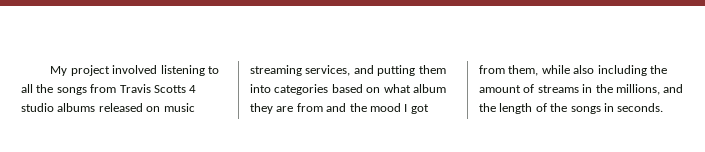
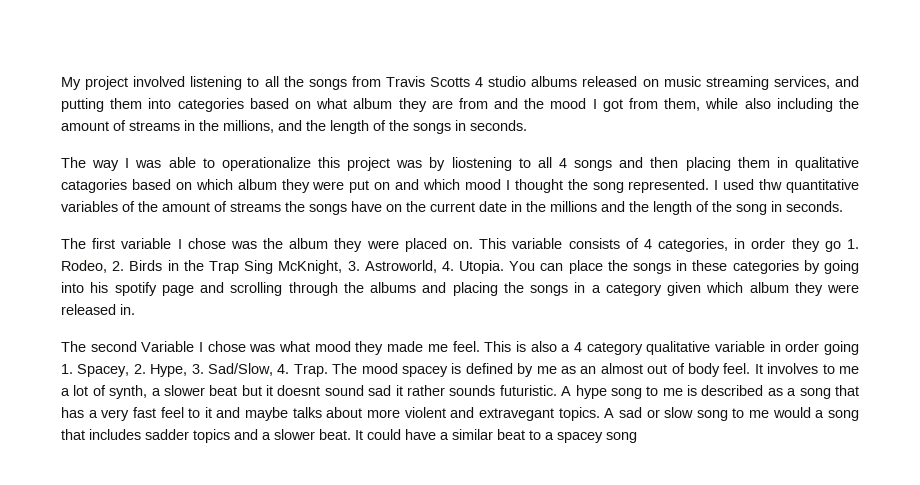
+ The way I was able to operationalize this project was by liostening to all 4 songs and then placing them in qualitative catagories based on which album they were put on and which mood I thought the song represented. I used thw quantitative variables of the amount of streams the songs have on the current date in the millions and the length of the song in seconds.
+ The first variable I chose was the album they were placed on. This variable consists of 4 categories, in order they go 1. Rodeo, 2. Birds in the Trap Sing McKnight, 3. Astroworld, 4. Utopia. You can place the songs in these categories by going into his spotify page and scrolling through the albums and placing the songs in a category given which album they were released in.
+ The second Variable I chose was what mood they made me feel. This is also a 4 category qualitative variable in order going 1. Spacey, 2. Hype, 3. Sad/Slow, 4. Trap. The mood spacey is defined by me as an almost out of body feel. It involves to me a lot of synth, a slower beat but it doesnt sound sad it rather sounds futuristic. A hype song to me is described as a song that has a very fast feel to it and maybe talks about more violent and extravegant topics. A sad or slow song to me would a song that includes sadder topics and a slower beat. It could have a similar beat to a spacey song

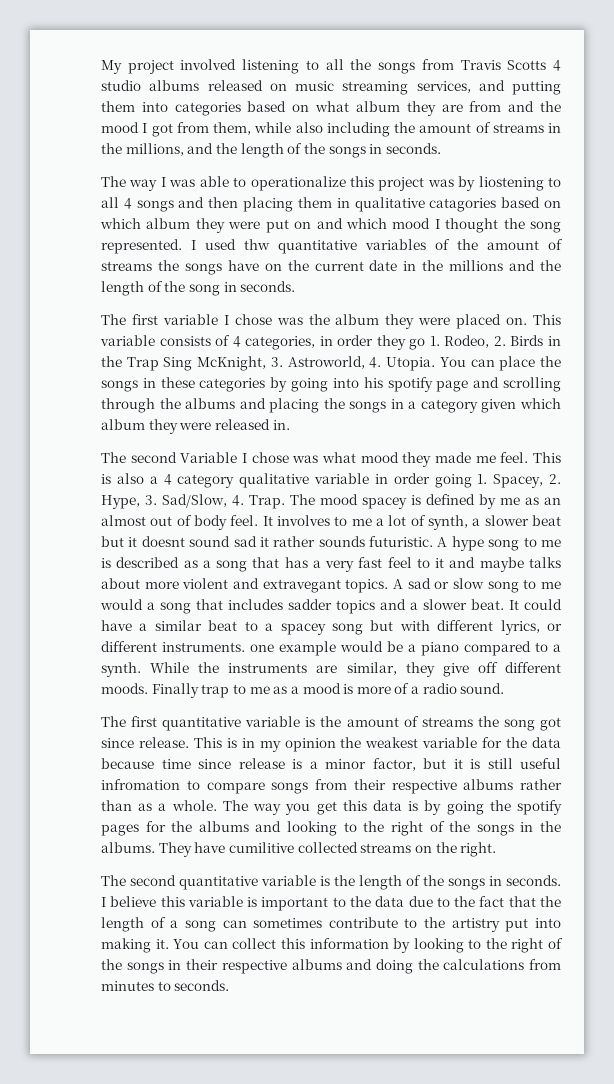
- It could have a similar beat to a spacey song
+ It could have a similar beat to a spacey song but with different lyrics, or different instruments. one example would be a piano compared to a synth. While the instruments are similar, they give off different moods. Finally trap to me as a mood is more of a radio sound.
+ The first quantitative variable is the amount of streams the song got since release. This is in my opinion the weakest variable for the data because time since release is a minor factor, but it is still useful infromation to compare songs from their respective albums rather than as a whole. The way you get this data is by going the spotify pages for the albums and looking to the right of the songs in the albums. They have cumilitive collected streams on the right.
+ The second quantitative variable is the length of the songs in seconds. I believe this variable is important to the data due to the fact that the length of a song can sometimes contribute to the artistry put into making it. You can collect this information by looking to the right of the songs in their respective albums and doing the calculations from minutes to seconds.

